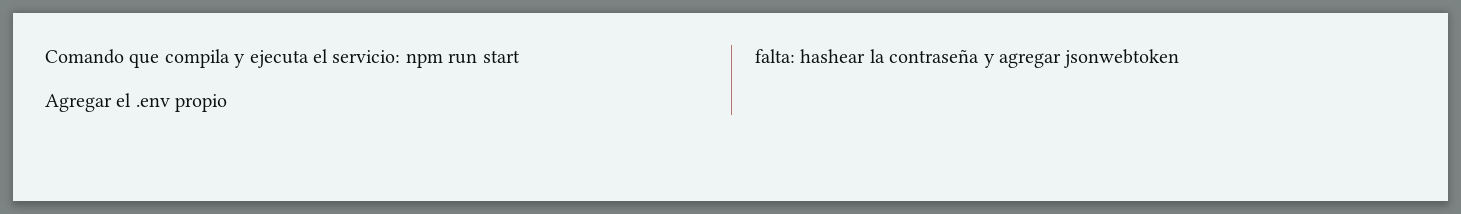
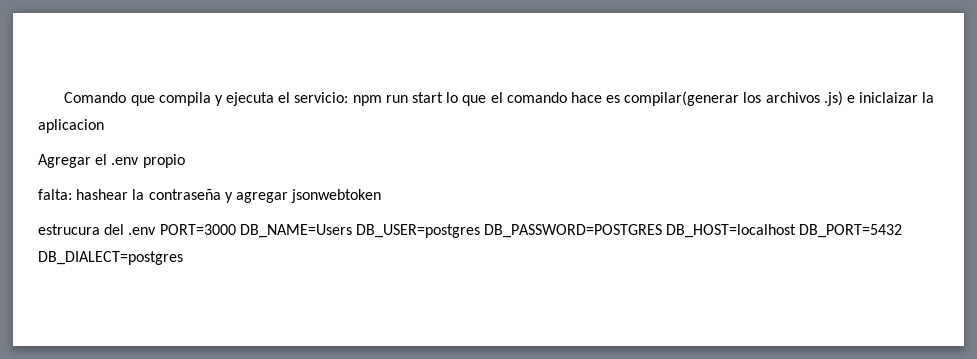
- Comando que compila y ejecuta el servicio: npm run start
+ Comando que compila y ejecuta el servicio: npm run start lo que el comando hace es compilar(generar los archivos .js) e iniclaizar la aplicacion
+ estrucura del .env PORT=3000 DB_NAME=Users DB_USER=postgres DB_PASSWORD=POSTGRES DB_HOST=localhost DB_PORT=5432 DB_DIALECT=postgres

